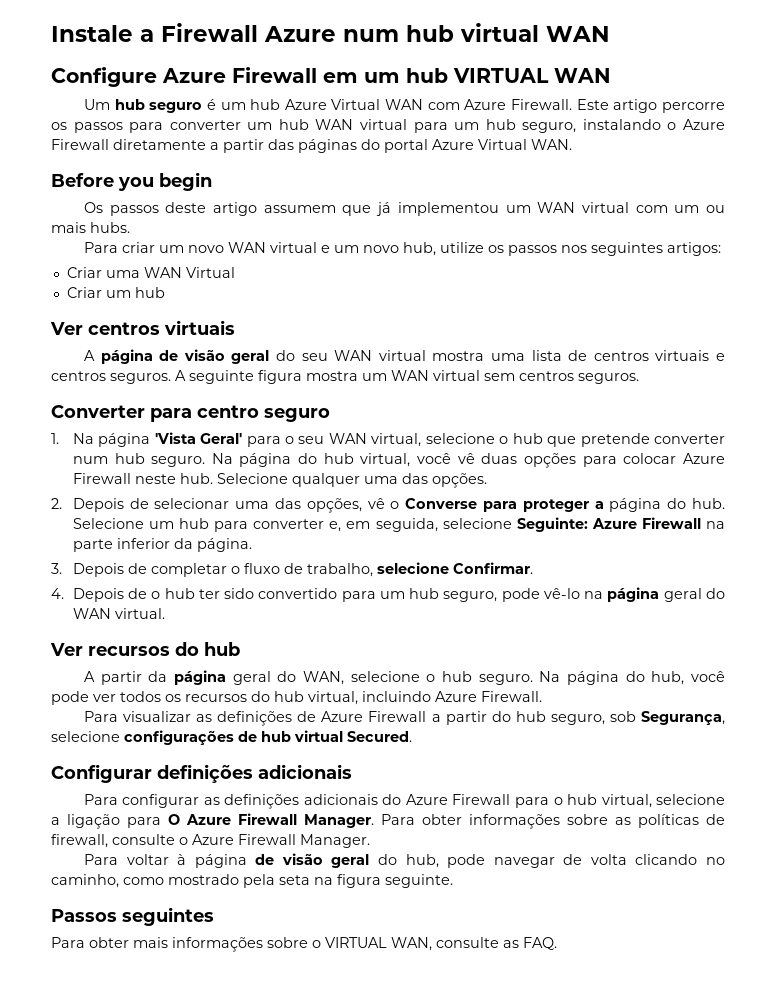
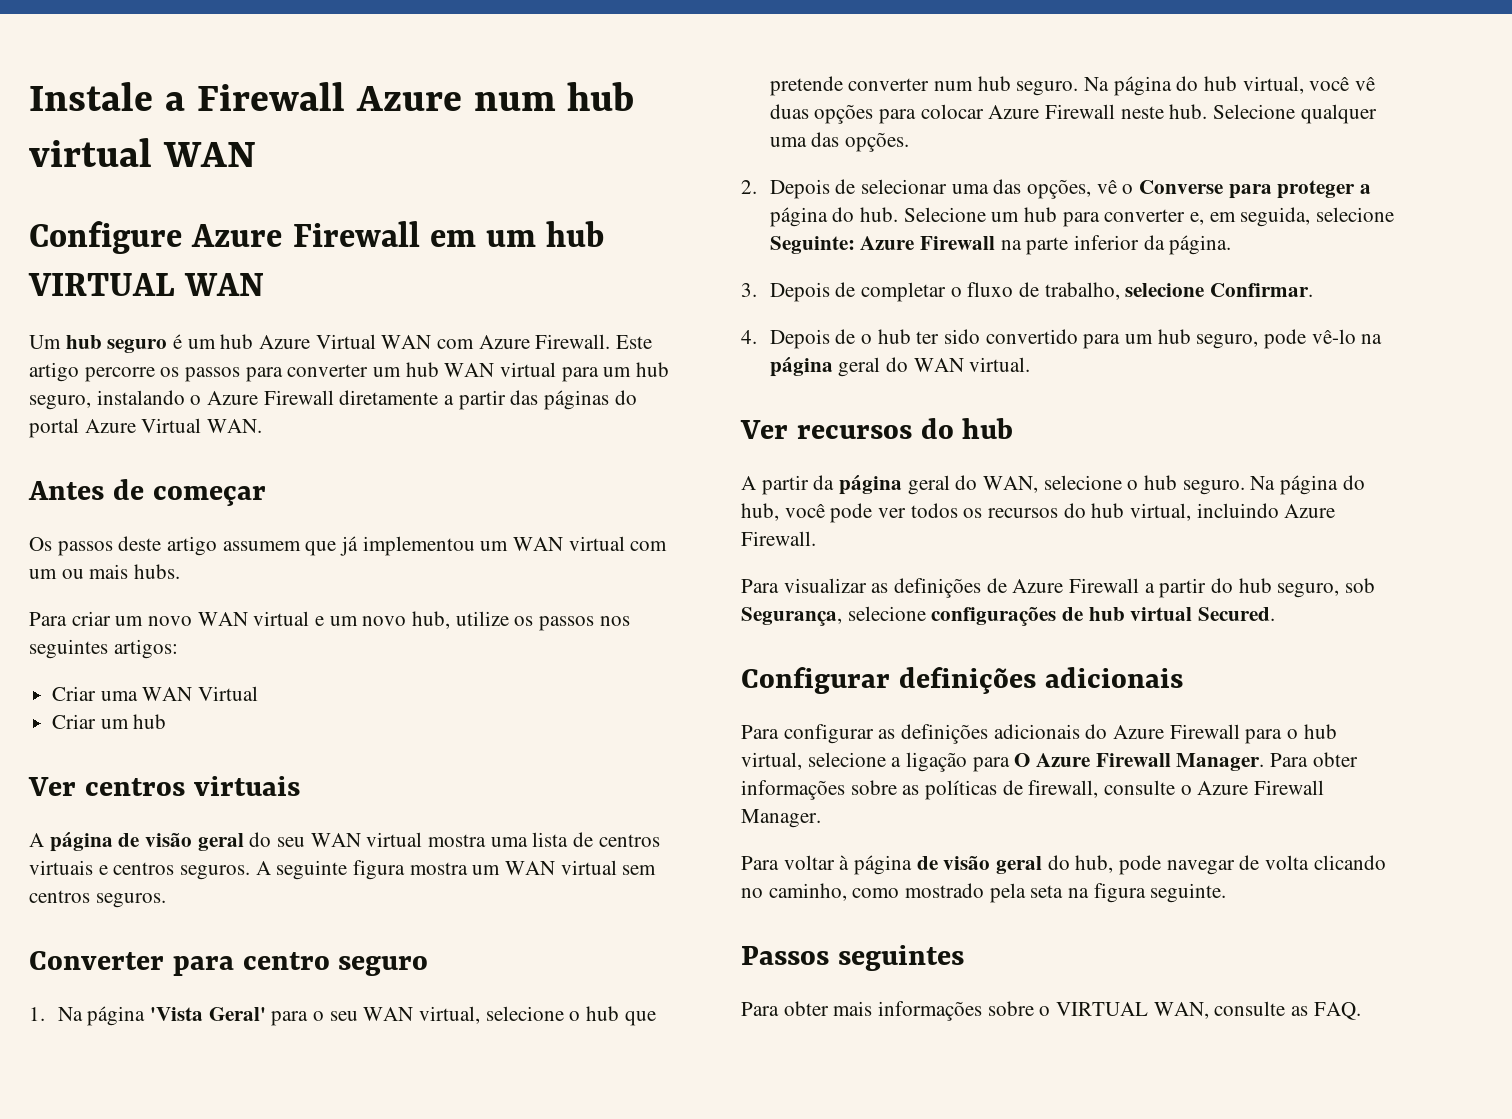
- Before you begin
+ Antes de começar

